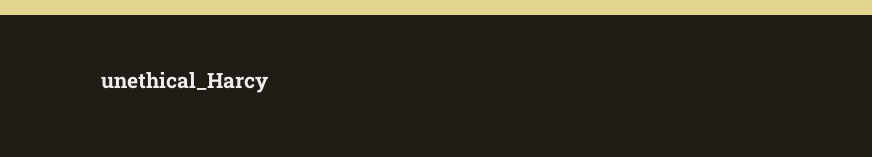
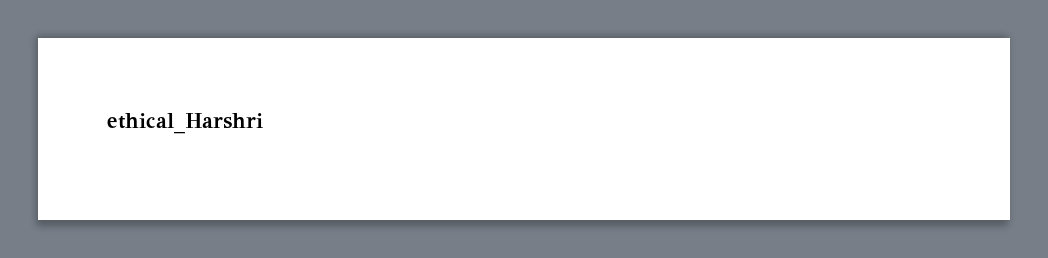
- unethical_Harcy
+ ethical_Harshri

